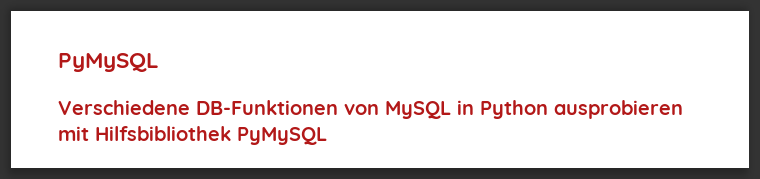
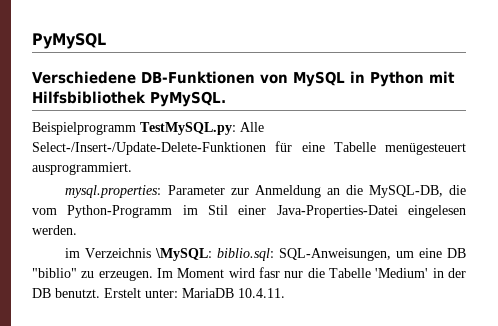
- Verschiedene DB-Funktionen von MySQL in Python ausprobieren mit Hilfsbibliothek PyMySQL
+ Verschiedene DB-Funktionen von MySQL in Python mit Hilfsbibliothek PyMySQL.
+ Beispielprogramm TestMySQL.py: Alle Select-/Insert-/Update-Delete-Funktionen für eine Tabelle menügesteuert ausprogrammiert.
+ mysql.properties: Parameter zur Anmeldung an die MySQL-DB, die vom Python-Programm im Stil einer Java-Properties-Datei eingelesen werden.
+ im Verzeichnis \MySQL: biblio.sql: SQL-Anweisungen, um eine DB "biblio" zu erzeugen. Im Moment wird fasr nur die Tabelle 'Medium' in der DB benutzt. Erstelt unter: MariaDB 10.4.11.

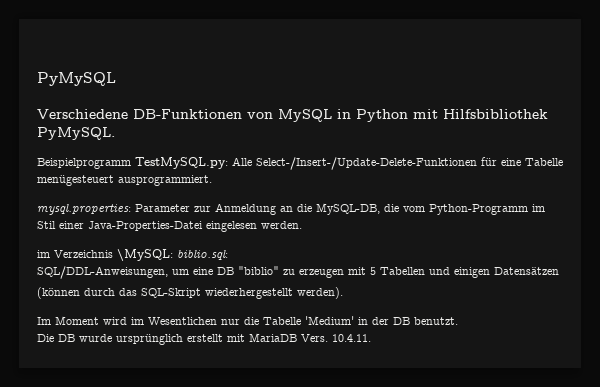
- im Verzeichnis \MySQL: biblio.sql: SQL-Anweisungen, um eine DB "biblio" zu erzeugen. Im Moment wird fasr nur die Tabelle 'Medium' in der DB benutzt. Erstelt unter: MariaDB 10.4.11.
+ im Verzeichnis \MySQL: biblio.sql:
+ SQL/DDL-Anweisungen, um eine DB "biblio" zu erzeugen mit 5 Tabellen und einigen Datensätzen
+ (können durch das SQL-Skript wiederhergestellt werden).
+ Im Moment wird im Wesentlichen nur die Tabelle 'Medium' in der DB benutzt.
+ Die DB wurde ursprünglich erstellt mit MariaDB Vers. 10.4.11.

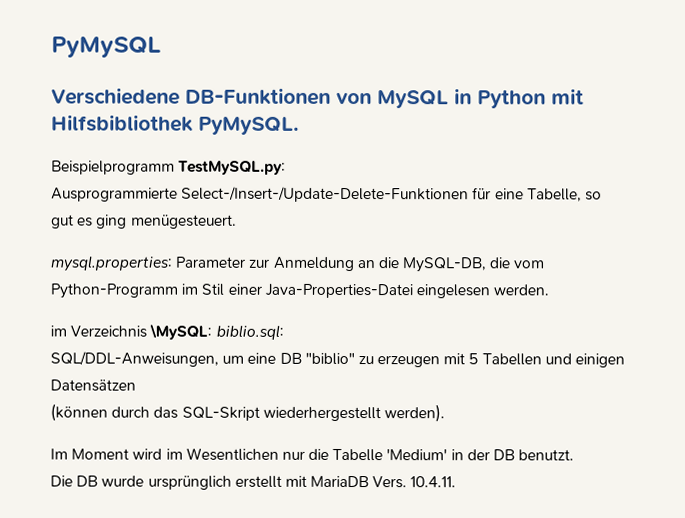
- Beispielprogramm TestMySQL.py: Alle Select-/Insert-/Update-Delete-Funktionen für eine Tabelle menügesteuert ausprogrammiert.
+ Beispielprogramm TestMySQL.py:
+ Ausprogrammierte Select-/Insert-/Update-Delete-Funktionen für eine Tabelle, so gut es ging menügesteuert.

